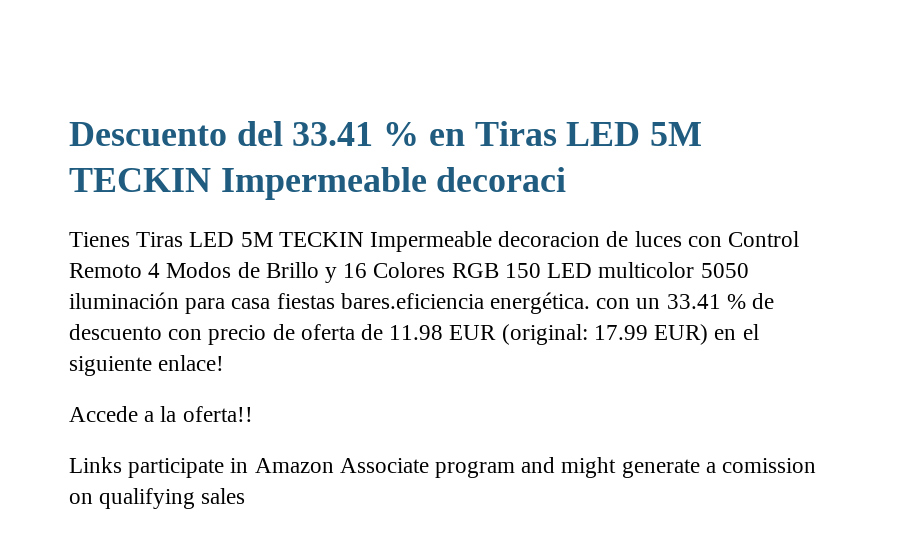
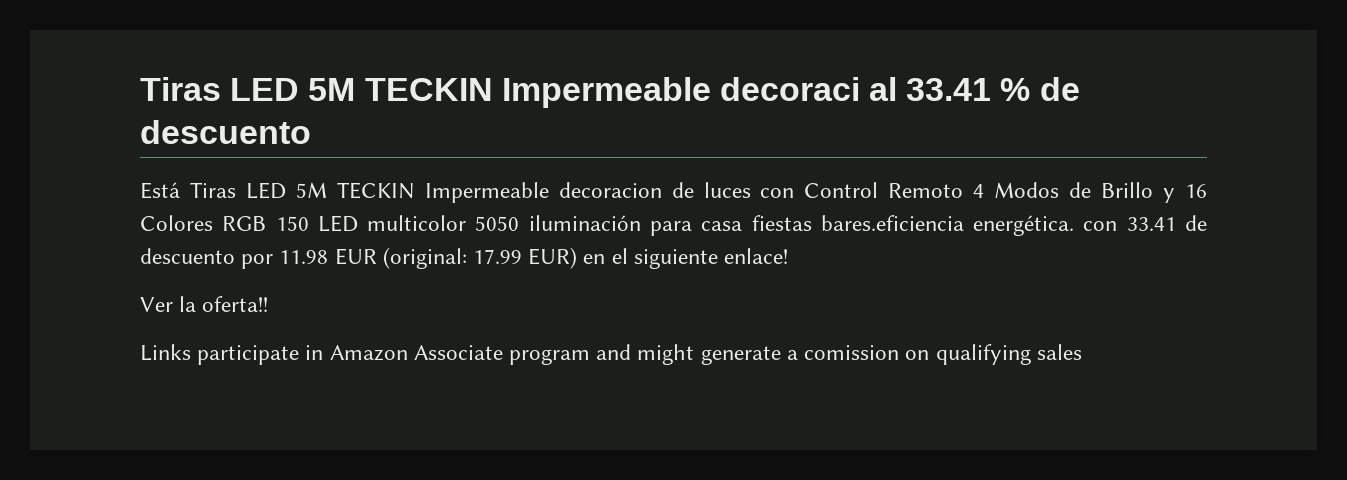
- Descuento del 33.41 % en Tiras LED 5M TECKIN Impermeable decoraci
- Tienes Tiras LED 5M TECKIN Impermeable decoracion de luces con Control Remoto 4 Modos de Brillo y 16 Colores RGB 150 LED multicolor 5050 iluminación para casa fiestas bares.eficiencia energética. con un 33.41 % de descuento con precio de oferta de 11.98 EUR (original: 17.99 EUR) en el siguiente enlace!
+ Tiras LED 5M TECKIN Impermeable decoraci al 33.41 % de descuento
+ Está Tiras LED 5M TECKIN Impermeable decoracion de luces con Control Remoto 4 Modos de Brillo y 16 Colores RGB 150 LED multicolor 5050 iluminación para casa fiestas bares.eficiencia energética. con 33.41 de descuento por 11.98 EUR (original: 17.99 EUR) en el siguiente enlace!
- Accede a la oferta!!
+ Ver la oferta!!

